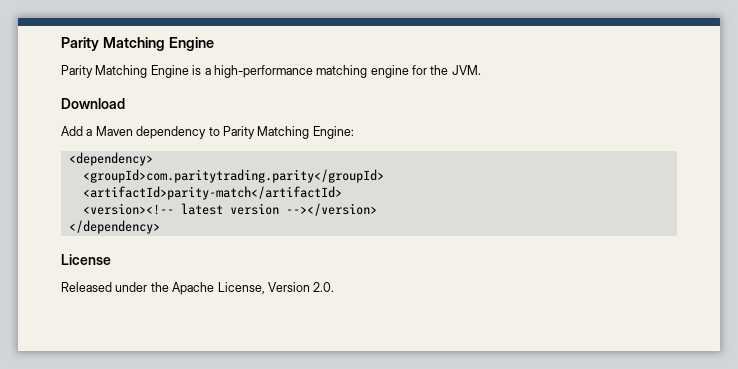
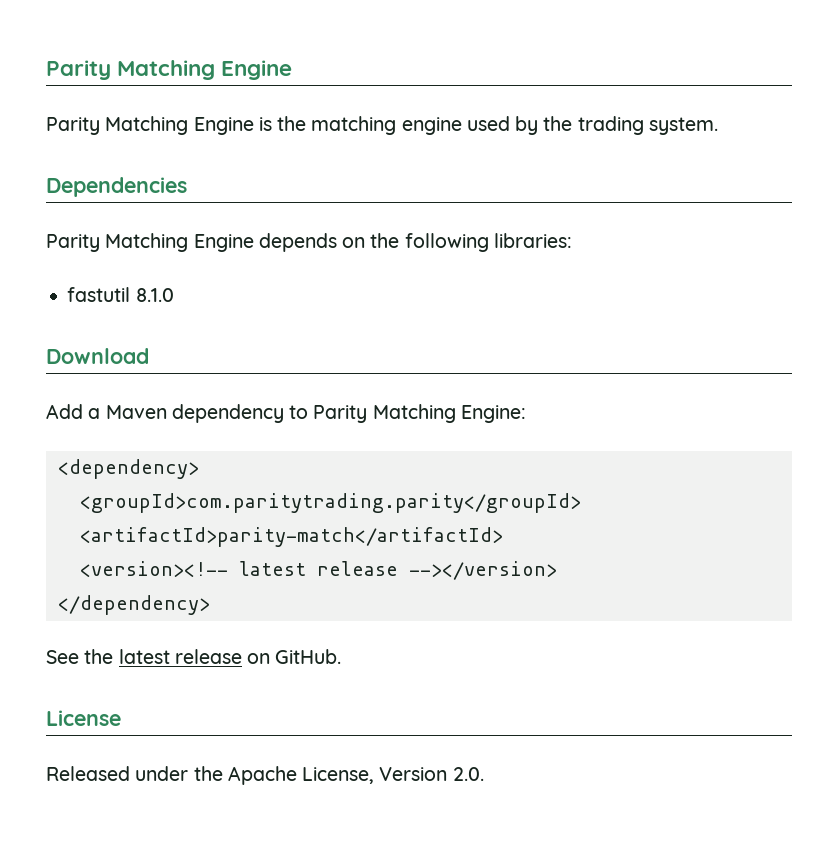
- Parity Matching Engine is a high-performance matching engine for the JVM.
+ Parity Matching Engine is the matching engine used by the trading system.
+ Dependencies
+ Parity Matching Engine depends on the following libraries:
+ fastutil 8.1.0
- <version><!-- latest version --></version>
+ <version><!-- latest release --></version>
+ See the latest release on GitHub.

